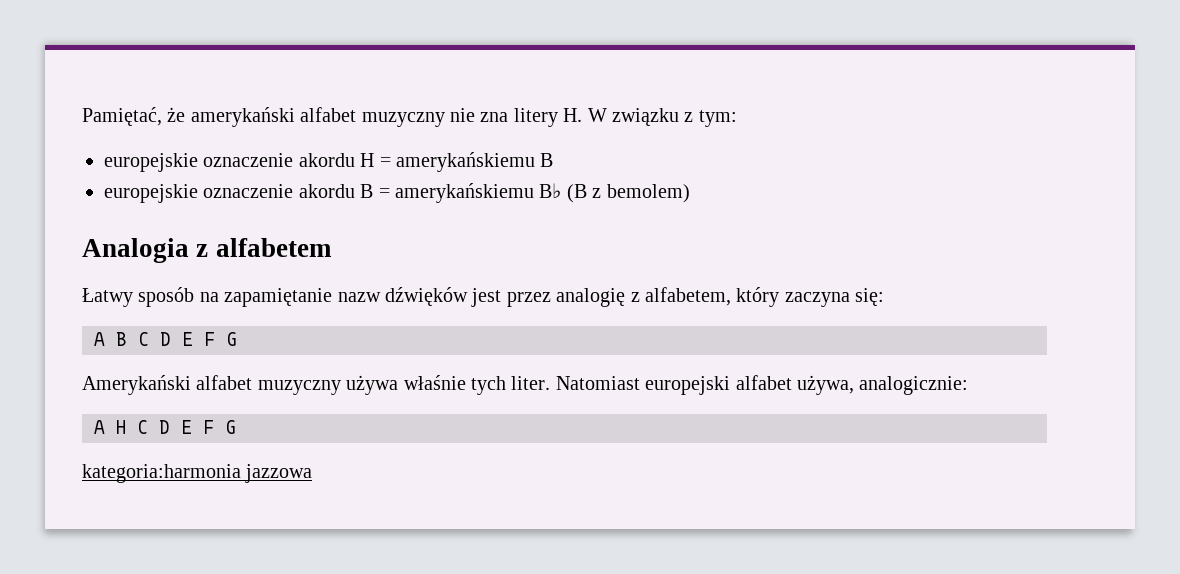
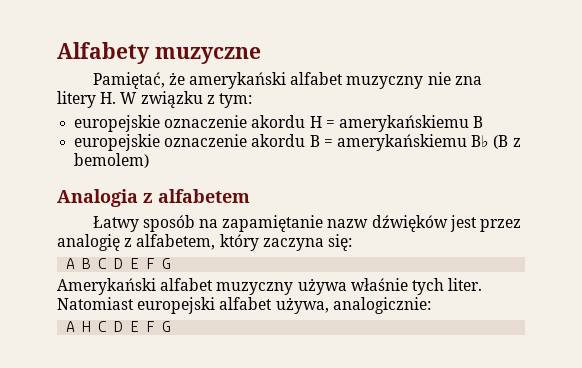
+ Alfabety muzyczne
- kategoria:harmonia jazzowa

